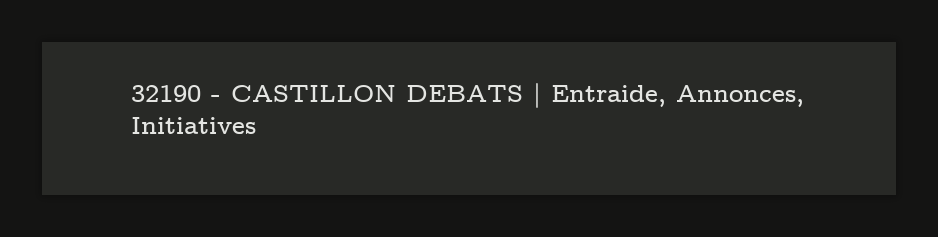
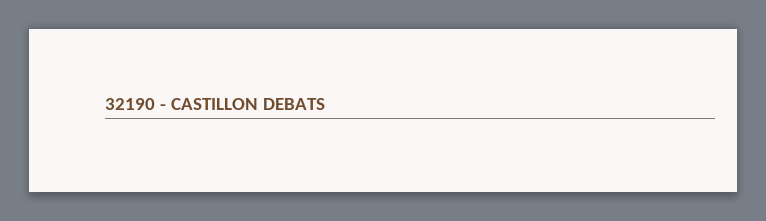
- 32190 - CASTILLON DEBATS | Entraide, Annonces, Initiatives
+ 32190 - CASTILLON DEBATS

